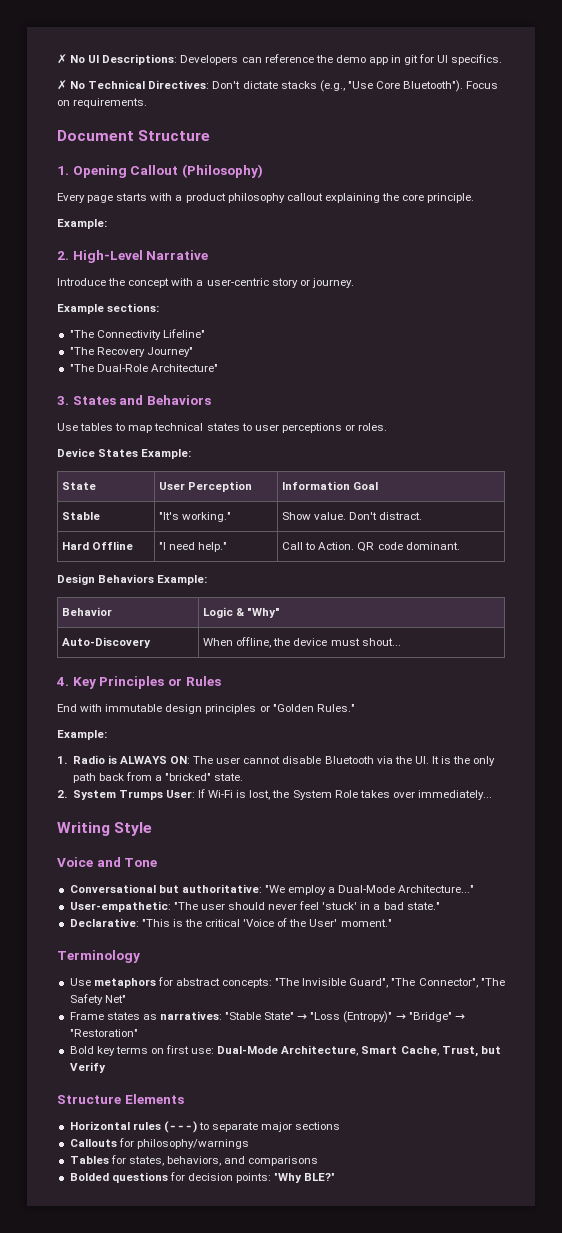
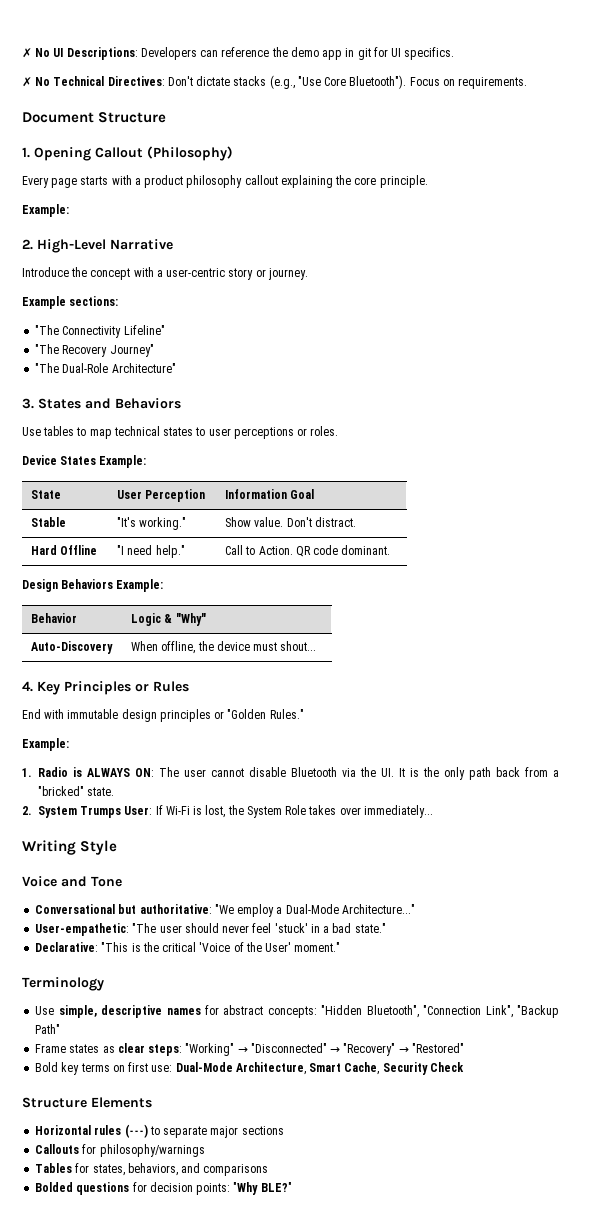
- Use metaphors for abstract concepts: "The Invisible Guard", "The Connector", "The Safety Net"
- Frame states as narratives: "Stable State" → "Loss (Entropy)" → "Bridge" → "Restoration"
+ Use simple, descriptive names for abstract concepts: "Hidden Bluetooth", "Connection Link", "Backup Path"
+ Frame states as clear steps: "Working" → "Disconnected" → "Recovery" → "Restored"
- Bold key terms on first use: Dual-Mode Architecture, Smart Cache, Trust, but Verify
+ Bold key terms on first use: Dual-Mode Architecture, Smart Cache, Security Check

